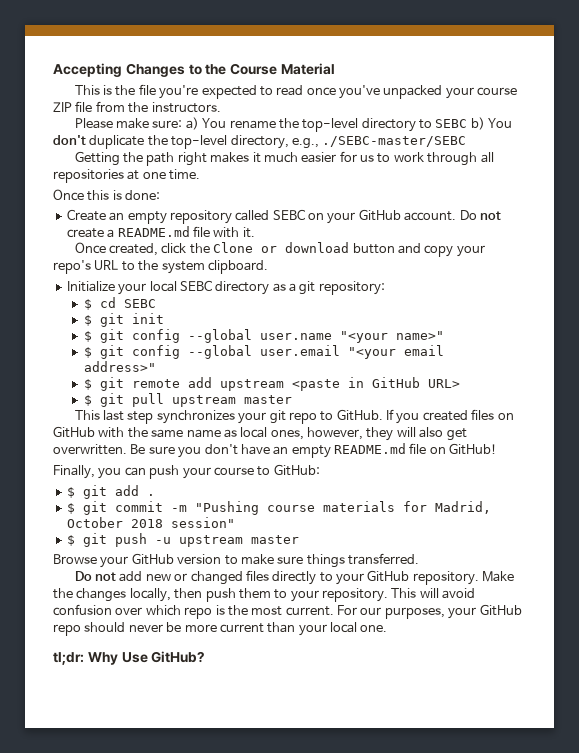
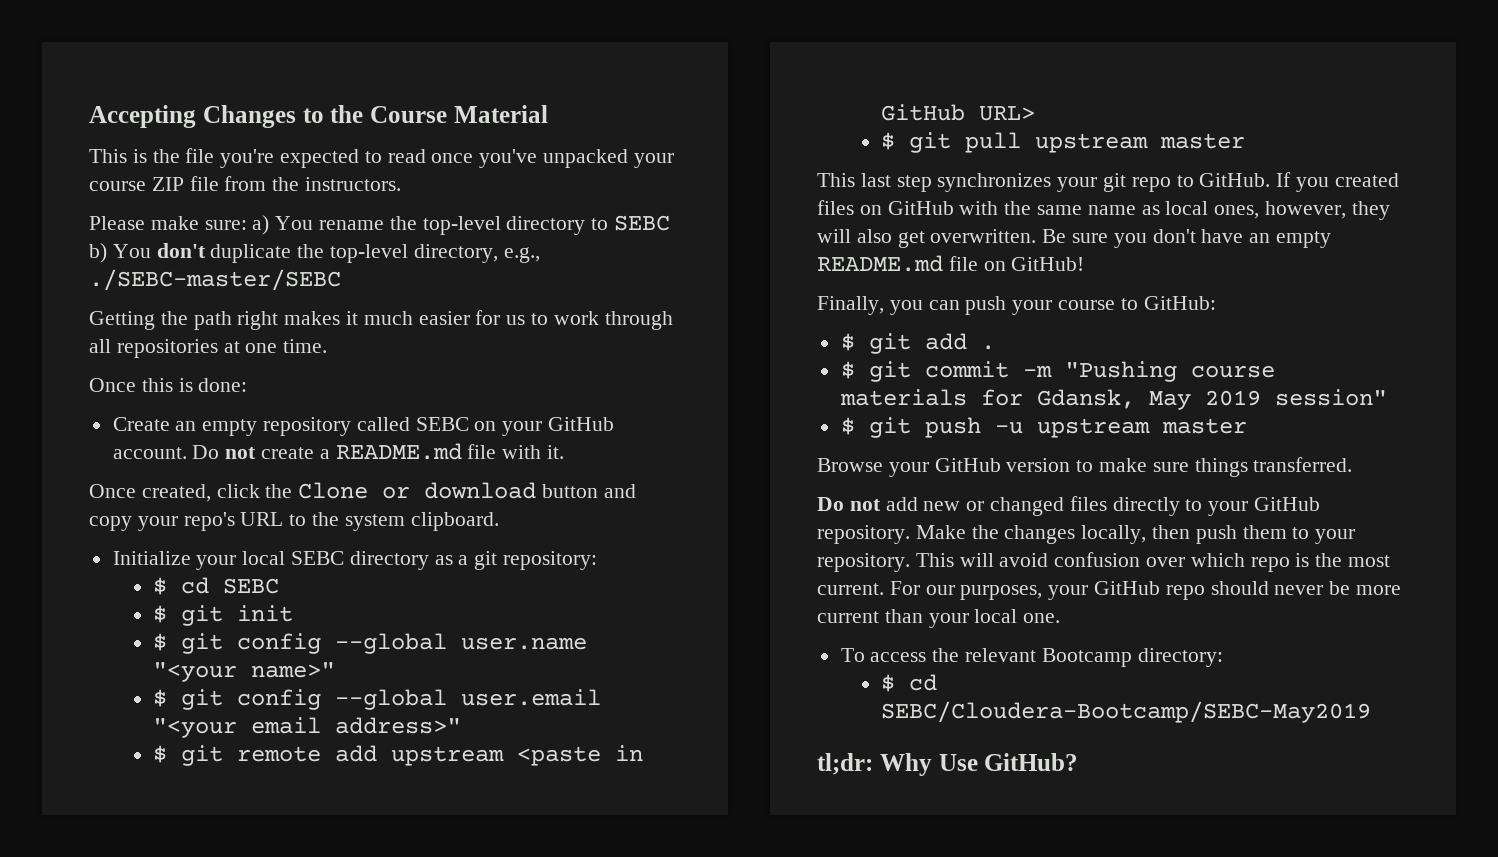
- $ git commit -m "Pushing course materials for Madrid, October 2018 session"
+ $ git commit -m "Pushing course materials for Gdansk, May 2019 session"
+ To access the relevant Bootcamp directory:
+ $ cd SEBC/Cloudera-Bootcamp/SEBC-May2019

